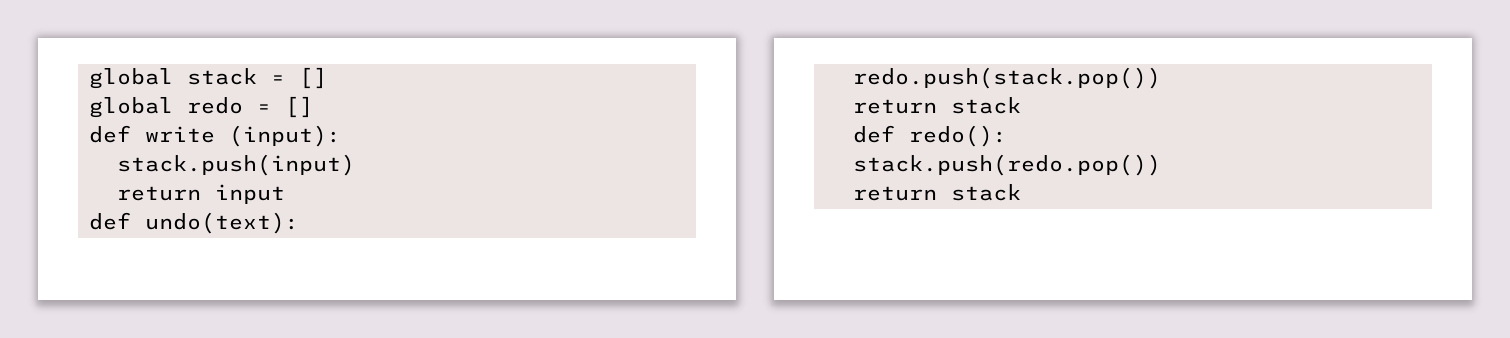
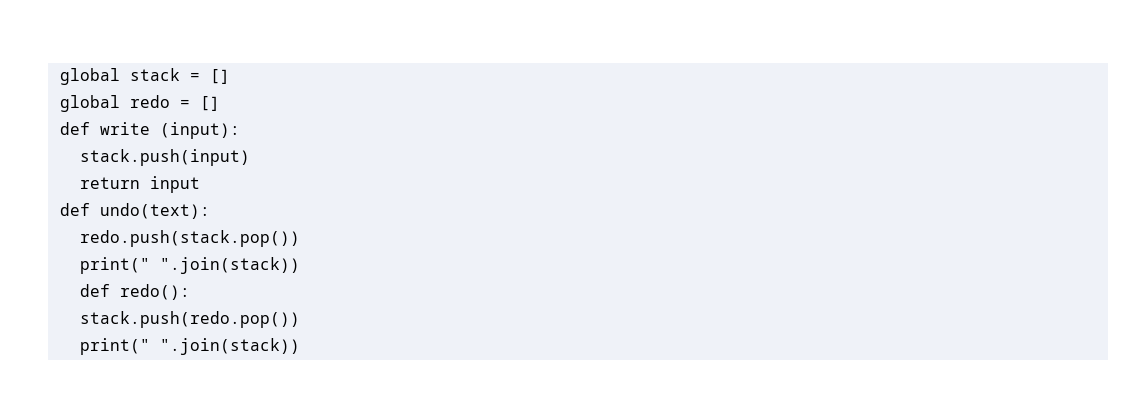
  redo.push(stack.pop())
- return stack
+ print(" ".join(stack))
  stack.push(redo.pop())
- return stack
+ print(" ".join(stack))

